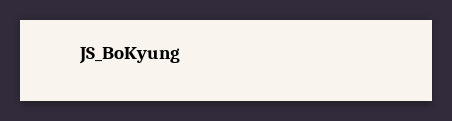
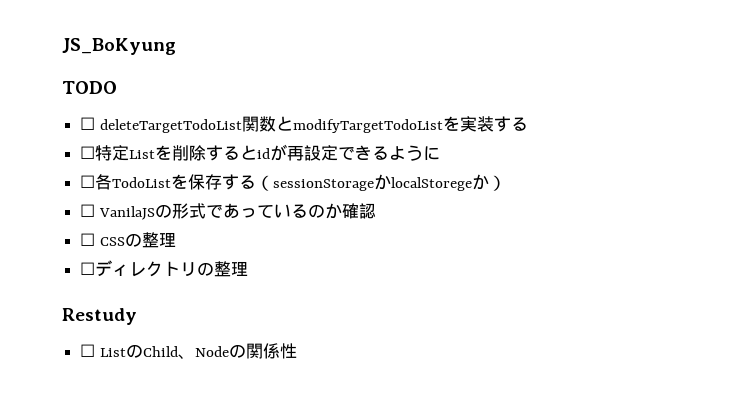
+ TODO
+ ☐ deleteTargetTodoList関数とmodifyTargetTodoListを実装する
+ ☐特定Listを削除するとidが再設定できるように
+ ☐各TodoListを保存する（sessionStorageかlocalStoregeか）
+ ☐ VanilaJSの形式であっているのか確認
+ ☐ CSSの整理
+ ☐ディレクトリの整理
+ Restudy
+ ☐ ListのChild、Nodeの関係性

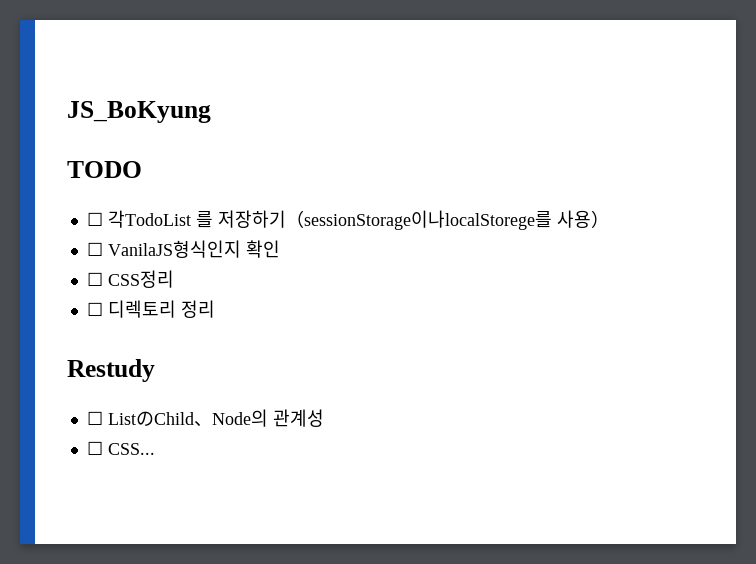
- ☐ deleteTargetTodoList関数とmodifyTargetTodoListを実装する
- ☐特定Listを削除するとidが再設定できるように
- ☐各TodoListを保存する（sessionStorageかlocalStoregeか）
- ☐ VanilaJSの形式であっているのか確認
- ☐ CSSの整理
- ☐ディレクトリの整理
+ ☐ 각TodoList 를 저장하기（sessionStorage이나localStorege를 사용）
+ ☐ VanilaJS형식인지 확인
+ ☐ CSS정리
+ ☐ 디렉토리 정리
- ☐ ListのChild、Nodeの関係性
+ ☐ ListのChild、Node의 관계성
+ ☐ CSS...

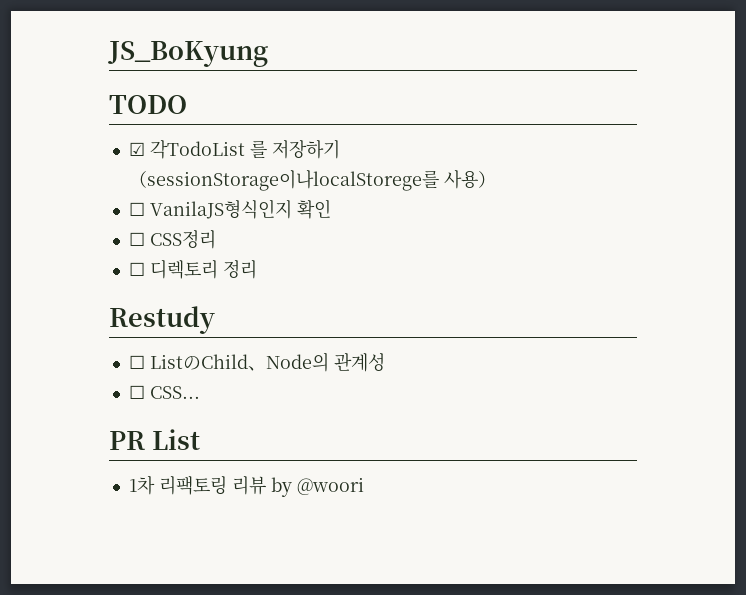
- ☐ 각TodoList 를 저장하기（sessionStorage이나localStorege를 사용）
+ ☑ 각TodoList 를 저장하기（sessionStorage이나localStorege를 사용）
+ PR List
+ 1차 리팩토링 리뷰 by @woori

